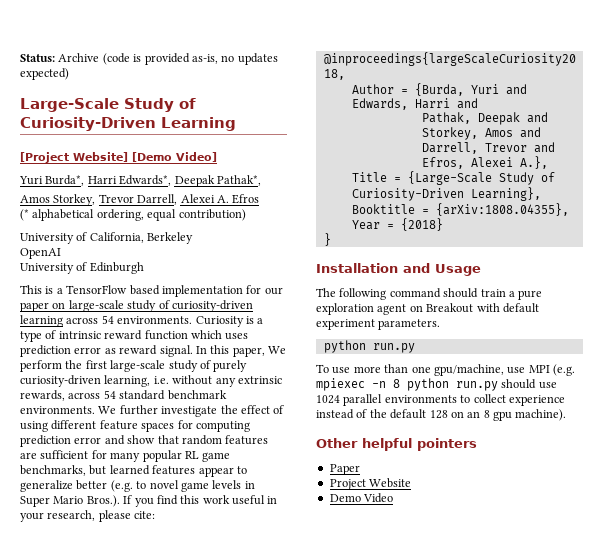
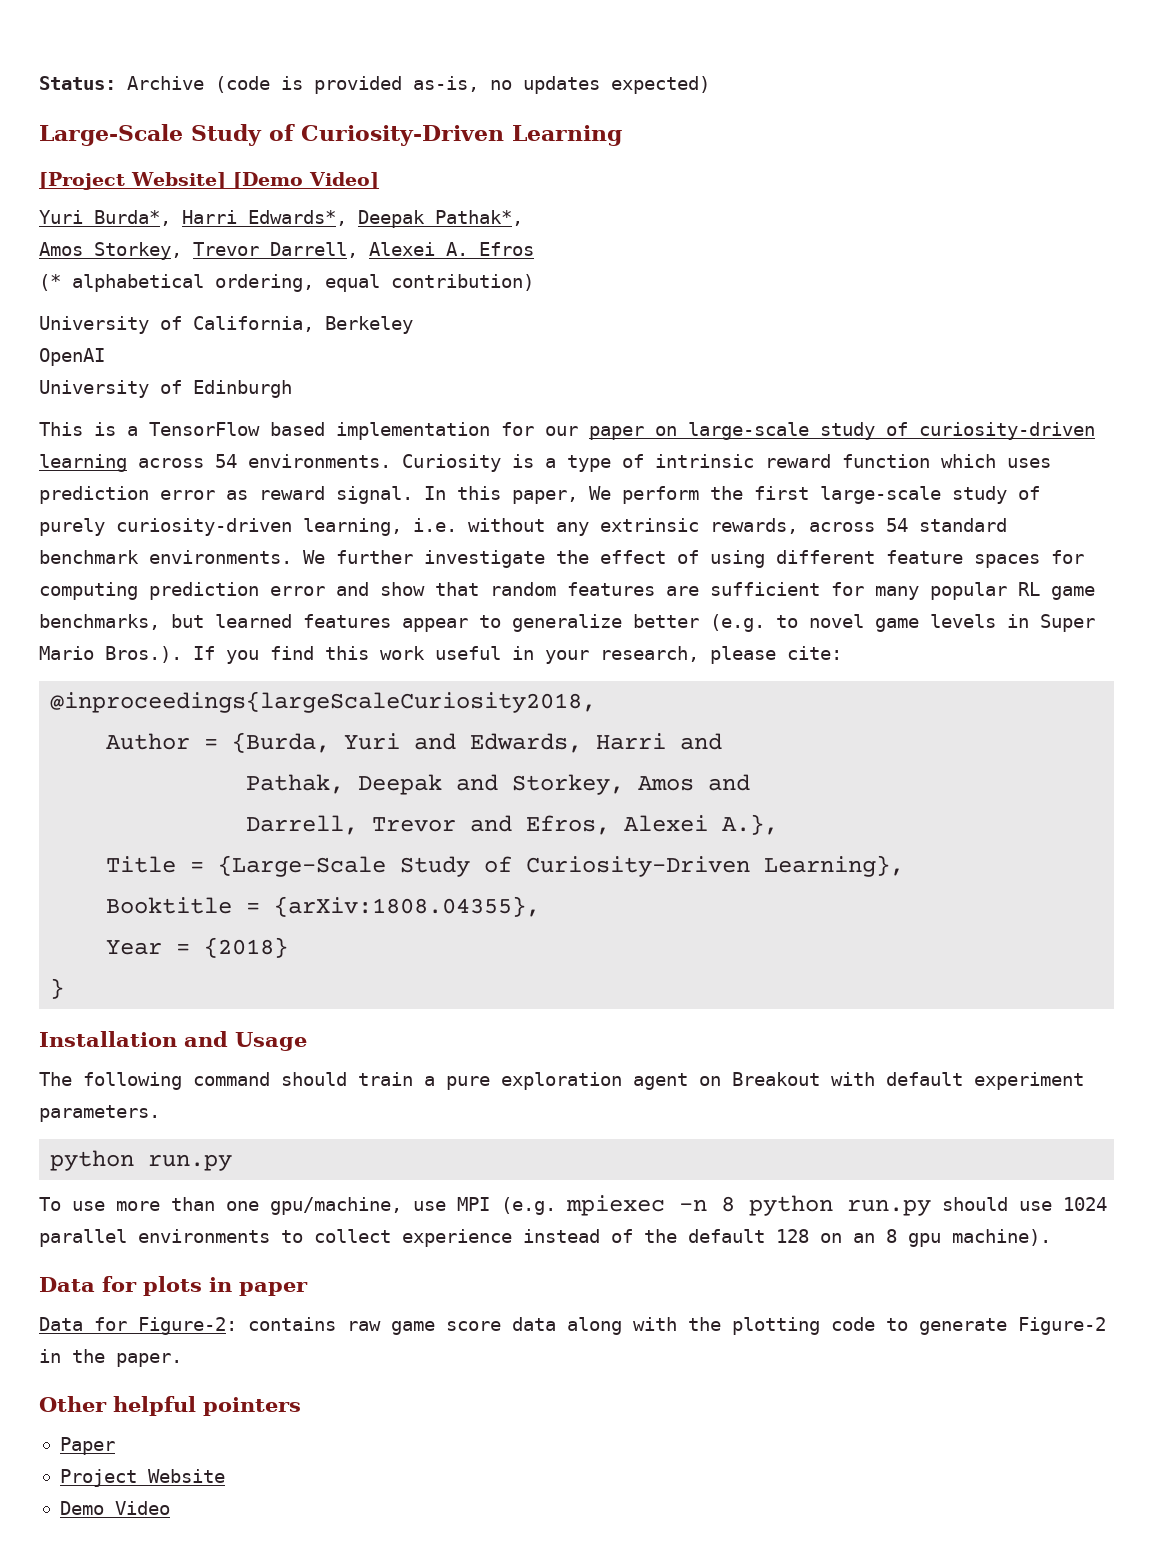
+ Data for plots in paper
+ Data for Figure-2: contains raw game score data along with the plotting code to generate Figure-2 in the paper.

